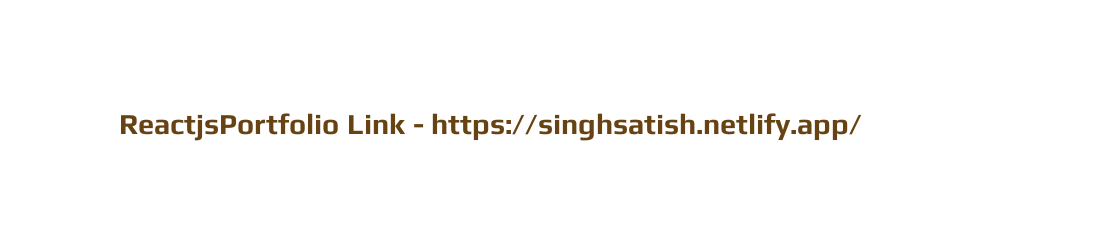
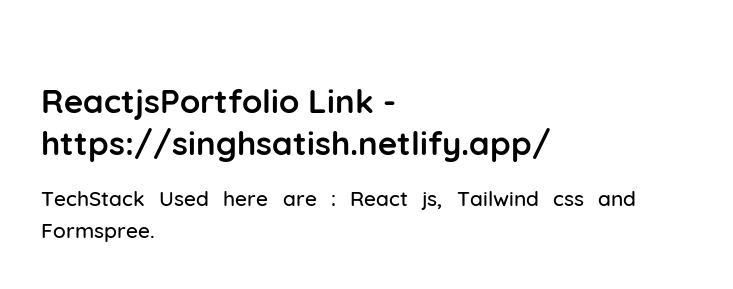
+ TechStack Used here are : React js, Tailwind css and Formspree.

